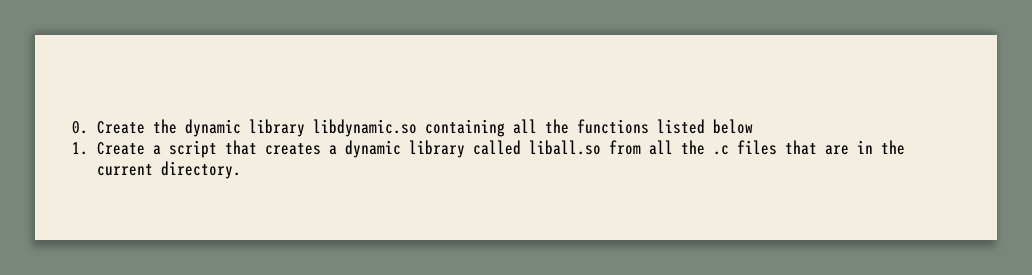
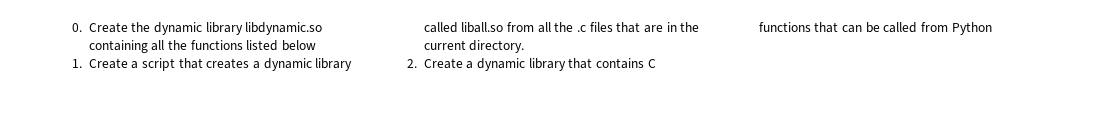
+ 2. Create a dynamic library that contains C functions that can be called from Python

